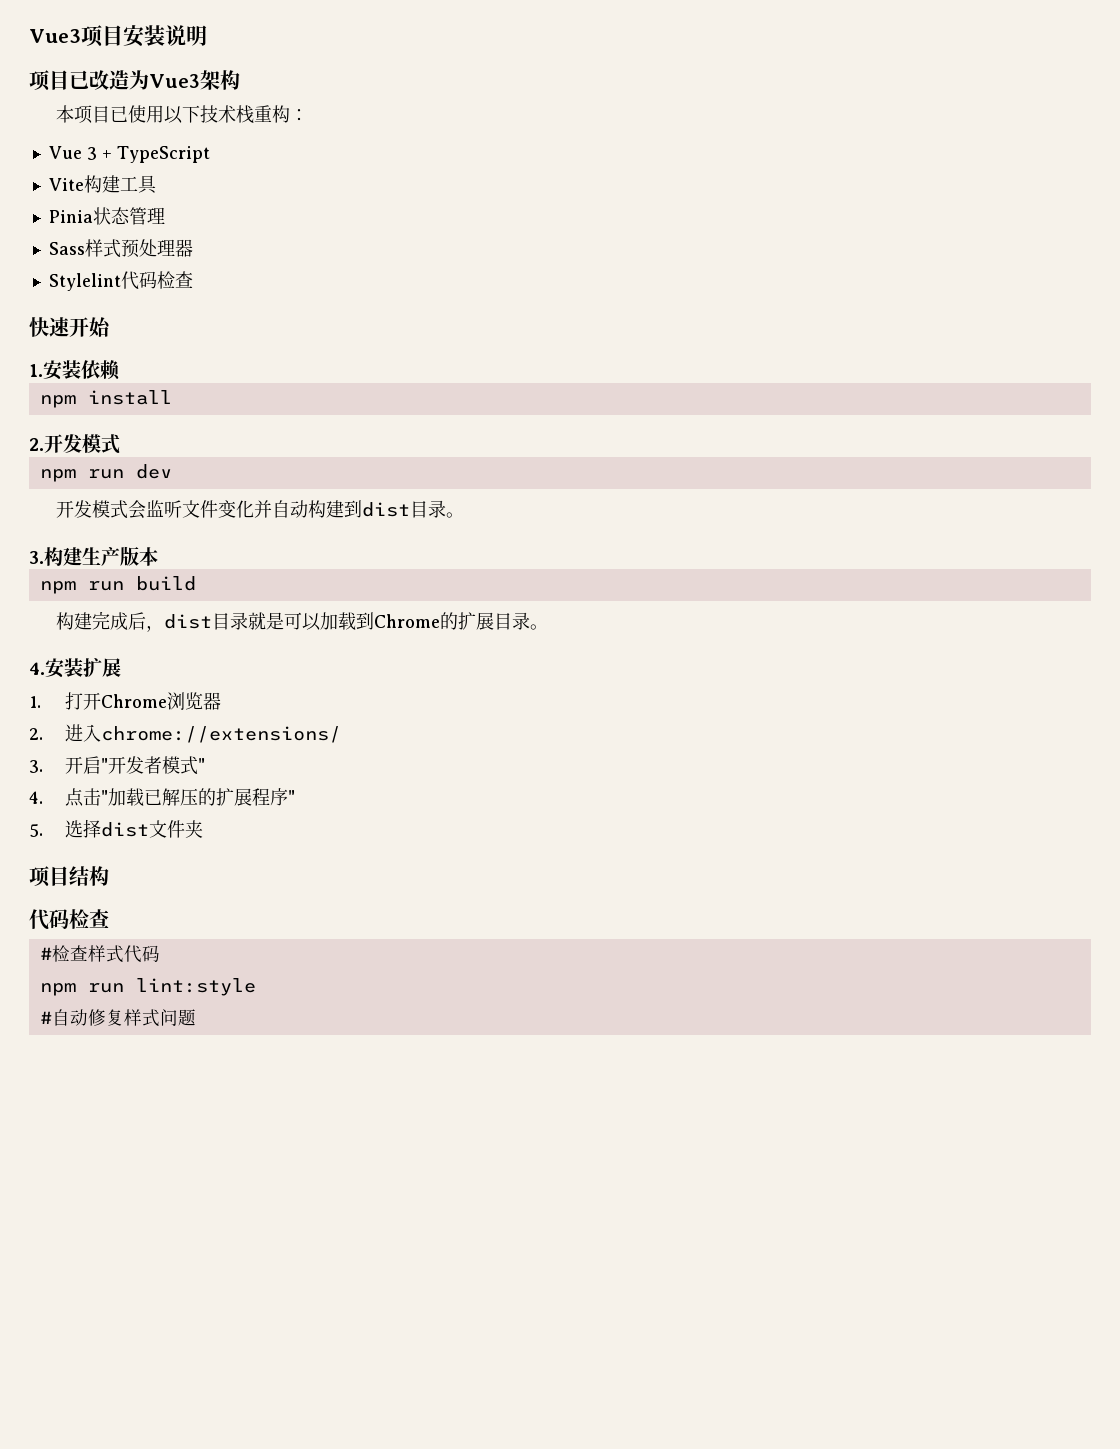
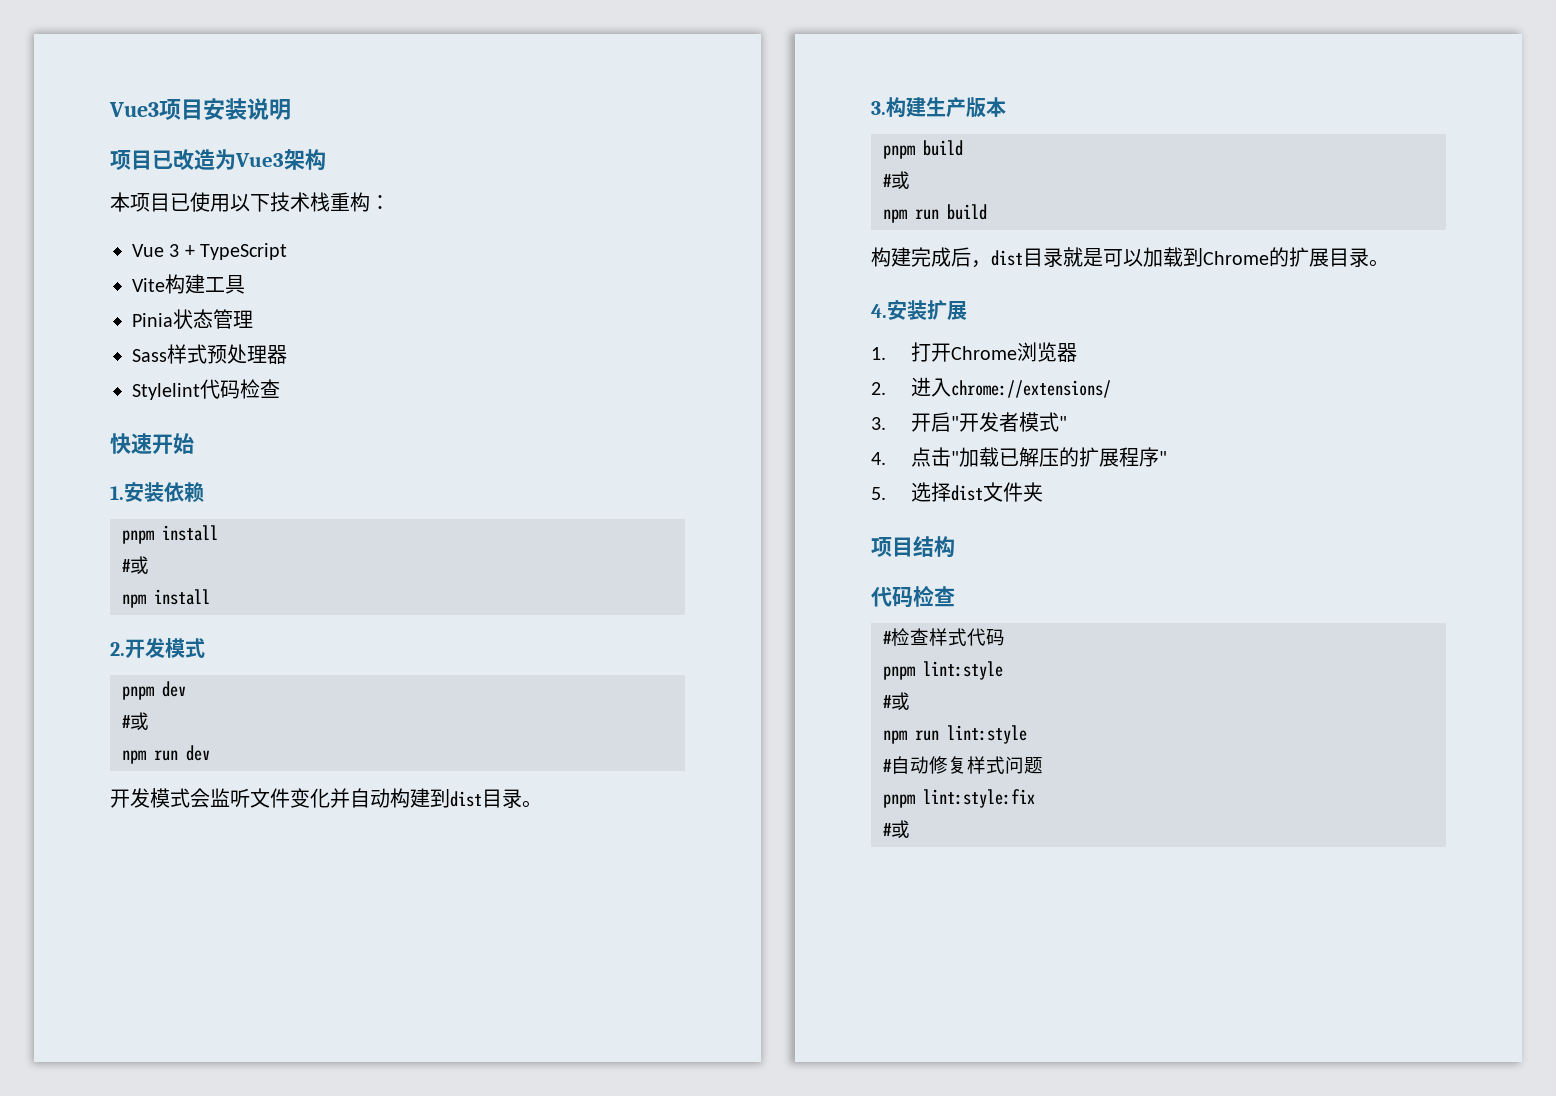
+ pnpm install
+ #或
+ pnpm dev
+ #或
+ pnpm build
+ #或
+ pnpm lint:style
+ #或
+ pnpm lint:style:fix
+ #或

